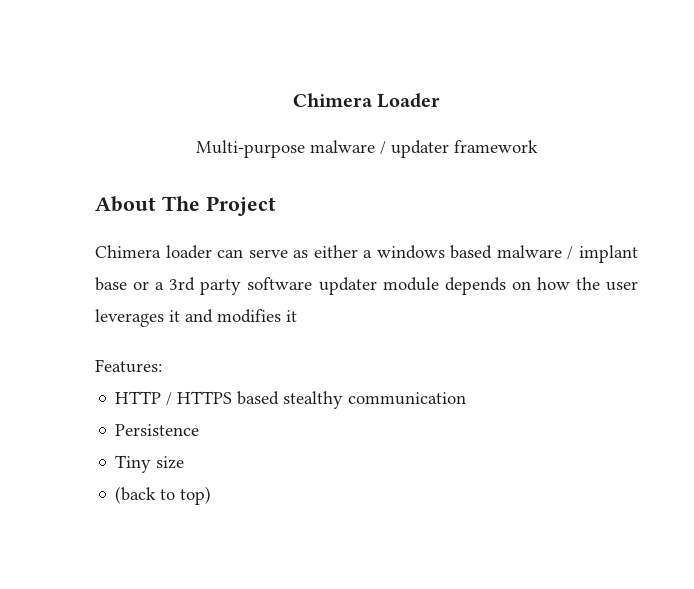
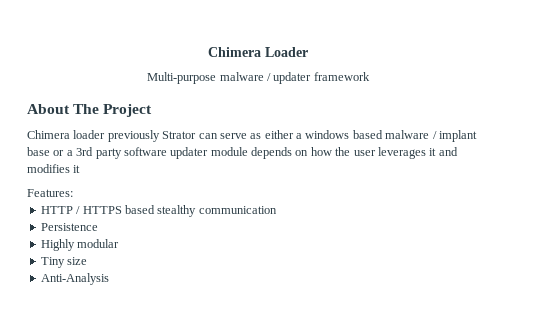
- Chimera loader can serve as either a windows based malware / implant base or a 3rd party software updater module depends on how the user leverages it and modifies it
+ Chimera loader previously Strator can serve as either a windows based malware / implant base or a 3rd party software updater module depends on how the user leverages it and modifies it
+ Highly modular
- (back to top)
+ Anti-Analysis

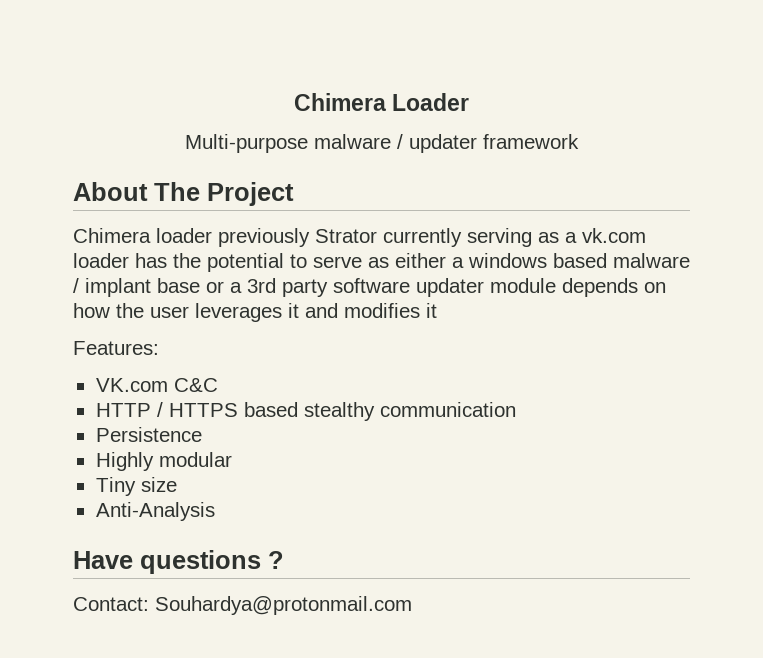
- Chimera loader previously Strator can serve as either a windows based malware / implant base or a 3rd party software updater module depends on how the user leverages it and modifies it
+ Chimera loader previously Strator currently serving as a vk.com loader has the potential to serve as either a windows based malware / implant base or a 3rd party software updater module depends on how the user leverages it and modifies it
+ VK.com C&C
+ Have questions ?
+ Contact: Souhardya@protonmail.com

